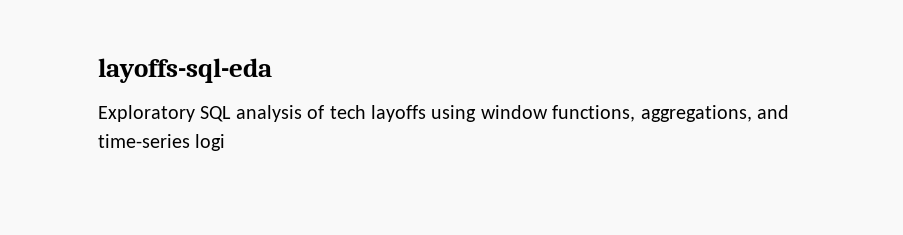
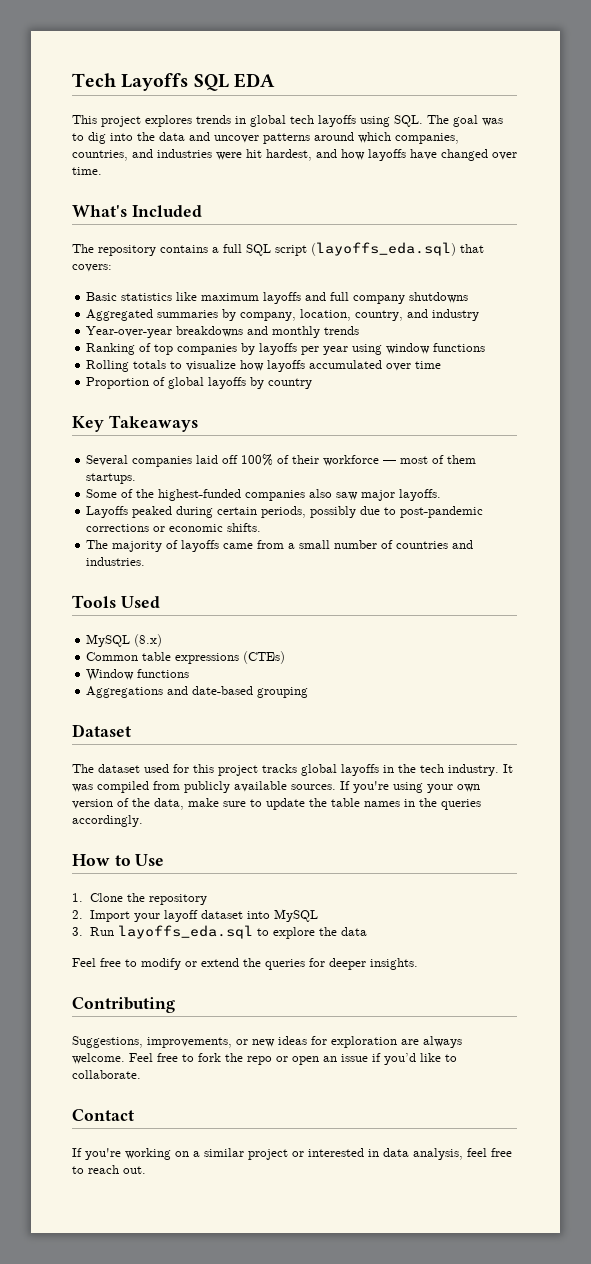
- layoffs-sql-eda
- Exploratory SQL analysis of tech layoffs using window functions, aggregations, and time-series logi
+ Tech Layoffs SQL EDA
+ This project explores trends in global tech layoffs using SQL. The goal was to dig into the data and uncover patterns around which companies, countries, and industries were hit hardest, and how layoffs have changed over time.
+ What's Included
+ The repository contains a full SQL script (layoffs_eda.sql) that covers:
+ Basic statistics like maximum layoffs and full company shutdowns
+ Aggregated summaries by company, location, country, and industry
+ Year-over-year breakdowns and monthly trends
+ Ranking of top companies by layoffs per year using window functions
+ Rolling totals to visualize how layoffs accumulated over time
+ Proportion of global layoffs by country
+ Key Takeaways
+ Several companies laid off 100% of their workforce — most of them startups.
+ Some of the highest-funded companies also saw major layoffs.
+ Layoffs peaked during certain periods, possibly due to post-pandemic corrections or economic shifts.
+ The majority of layoffs came from a small number of countries and industries.
+ Tools Used
+ MySQL (8.x)
+ Common table expressions (CTEs)
+ Window functions
+ Aggregations and date-based grouping
+ Dataset
+ The dataset used for this project tracks global layoffs in the tech industry. It was compiled from publicly available sources. If you're using your own version of the data, make sure to update the table names in the queries accordingly.
+ How to Use
+ 1. Clone the repository
+ 2. Import your layoff dataset into MySQL
+ 3. Run layoffs_eda.sql to explore the data
+ Feel free to modify or extend the queries for deeper insights.
+ Contributing
+ Suggestions, improvements, or new ideas for exploration are always welcome. Feel free to fork the repo or open an issue if you’d like to collaborate.
+ Contact
+ If you're working on a similar project or interested in data analysis, feel free to reach out.

